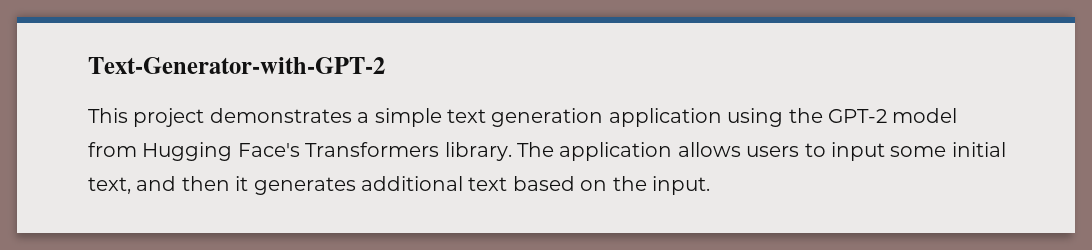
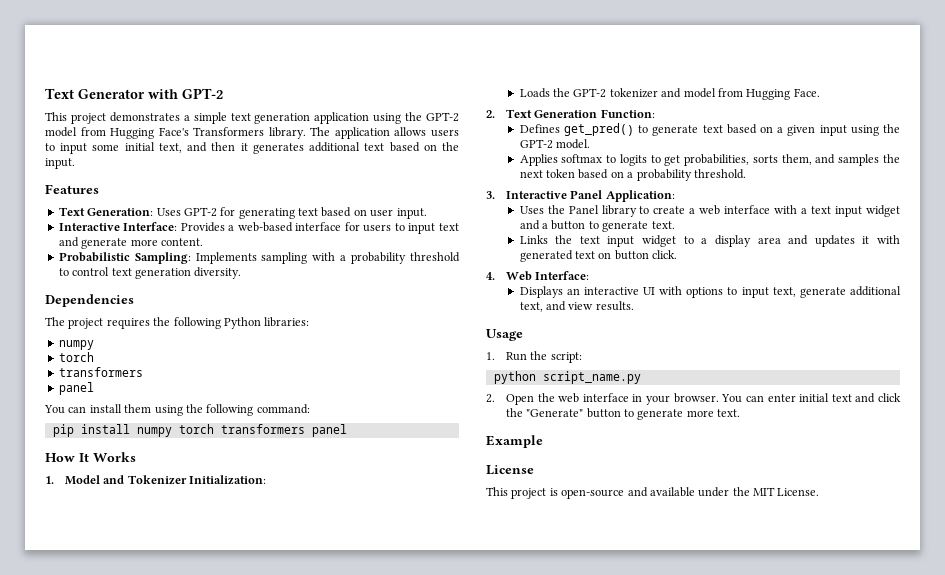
- Text-Generator-with-GPT-2
+ Text Generator with GPT-2
+ Features
+ Text Generation: Uses GPT-2 for generating text based on user input.
+ Interactive Interface: Provides a web-based interface for users to input text and generate more content.
+ Probabilistic Sampling: Implements sampling with a probability threshold to control text generation diversity.
+ Dependencies
+ The project requires the following Python libraries:
+ numpy
+ torch
+ transformers
+ panel
+ You can install them using the following command:
+ pip install numpy torch transformers panel
+ How It Works
+ 1. Model and Tokenizer Initialization:
+ Loads the GPT-2 tokenizer and model from Hugging Face.
+ 2. Text Generation Function:
+ Defines get_pred() to generate text based on a given input using the GPT-2 model.
+ Applies softmax to logits to get probabilities, sorts them, and samples the next token based on a probability threshold.
+ 3. Interactive Panel Application:
+ Uses the Panel library to create a web interface with a text input widget and a button to generate text.
+ Links the text input widget to a display area and updates it with generated text on button click.
+ 4. Web Interface:
+ Displays an interactive UI with options to input text, generate additional text, and view results.
+ Usage
+ 1. Run the script:
+ python script_name.py
+ 2. Open the web interface in your browser. You can enter initial text and click the "Generate" button to generate more text.
+ Example
+ License
+ This project is open-source and available under the MIT License.

